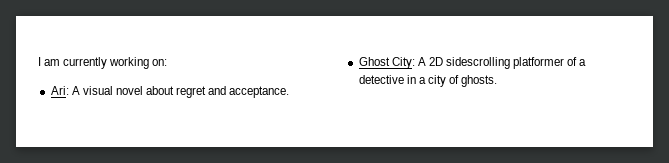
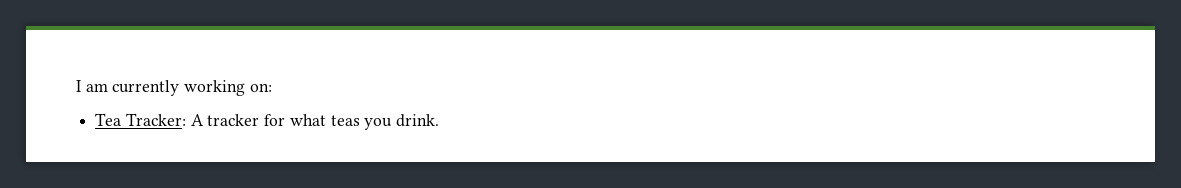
- Ari: A visual novel about regret and acceptance.
- Ghost City: A 2D sidescrolling platformer of a detective in a city of ghosts.
+ Tea Tracker: A tracker for what teas you drink.

